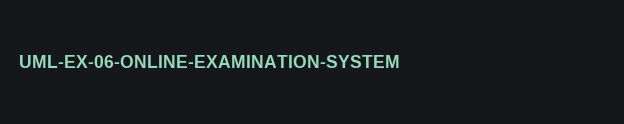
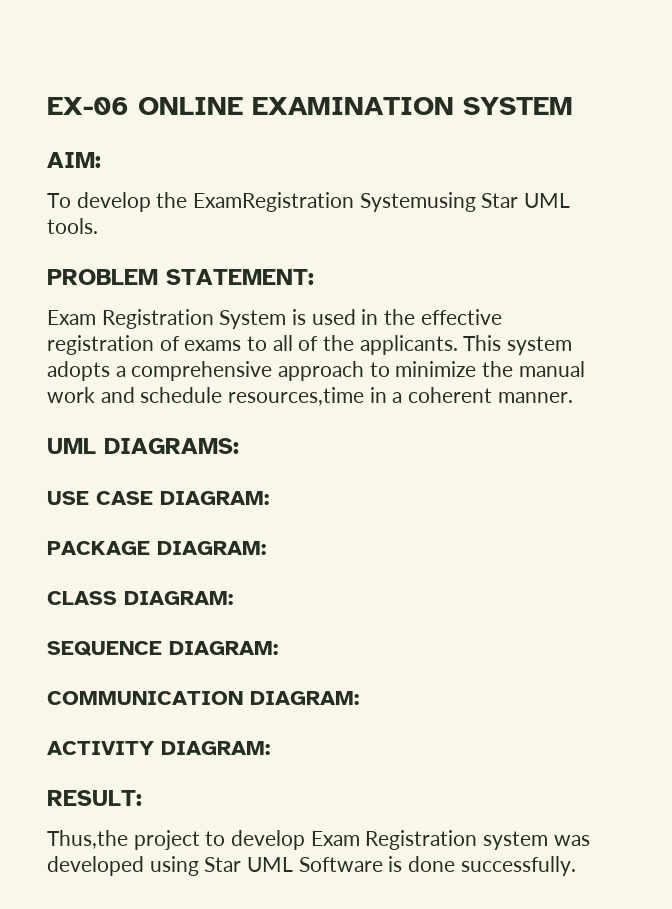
- UML-EX-06-ONLINE-EXAMINATION-SYSTEM
+ EX-06 ONLINE EXAMINATION SYSTEM
+ AIM:
+ To develop the ExamRegistration Systemusing Star UML tools.
+ PROBLEM STATEMENT:
+ Exam Registration System is used in the effective registration of exams to all of the applicants. This system adopts a comprehensive approach to minimize the manual work and schedule resources,time in a coherent manner.
+ UML DIAGRAMS:
+ USE CASE DIAGRAM:
+ PACKAGE DIAGRAM:
+ CLASS DIAGRAM:
+ SEQUENCE DIAGRAM:
+ COMMUNICATION DIAGRAM:
+ ACTIVITY DIAGRAM:
+ RESULT:
+ Thus,the project to develop Exam Registration system was developed using Star UML Software is done successfully.

